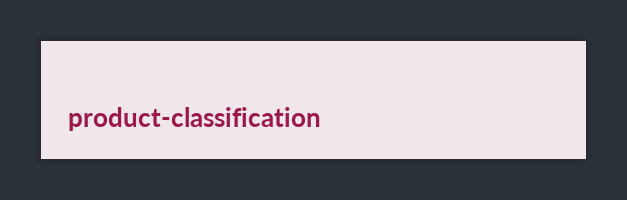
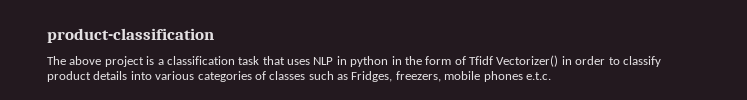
+ The above project is a classification task that uses NLP in python in the form of Tfidf Vectorizer() in order to classify product details into various categories of classes such as Fridges, freezers, mobile phones e.t.c.

